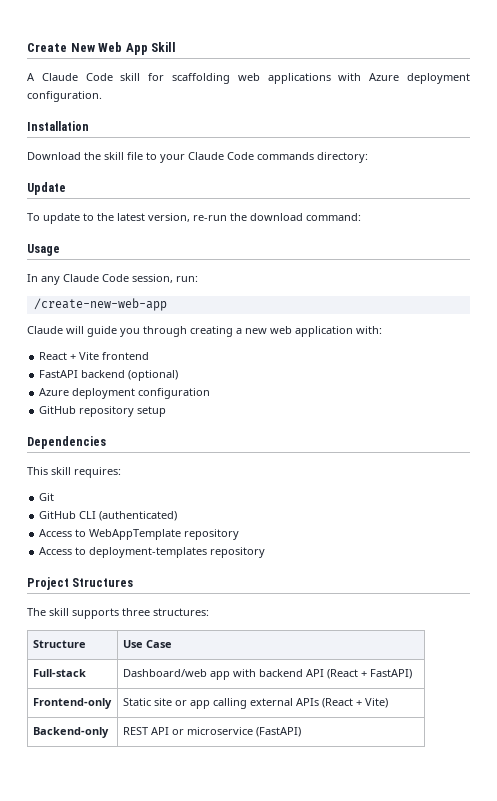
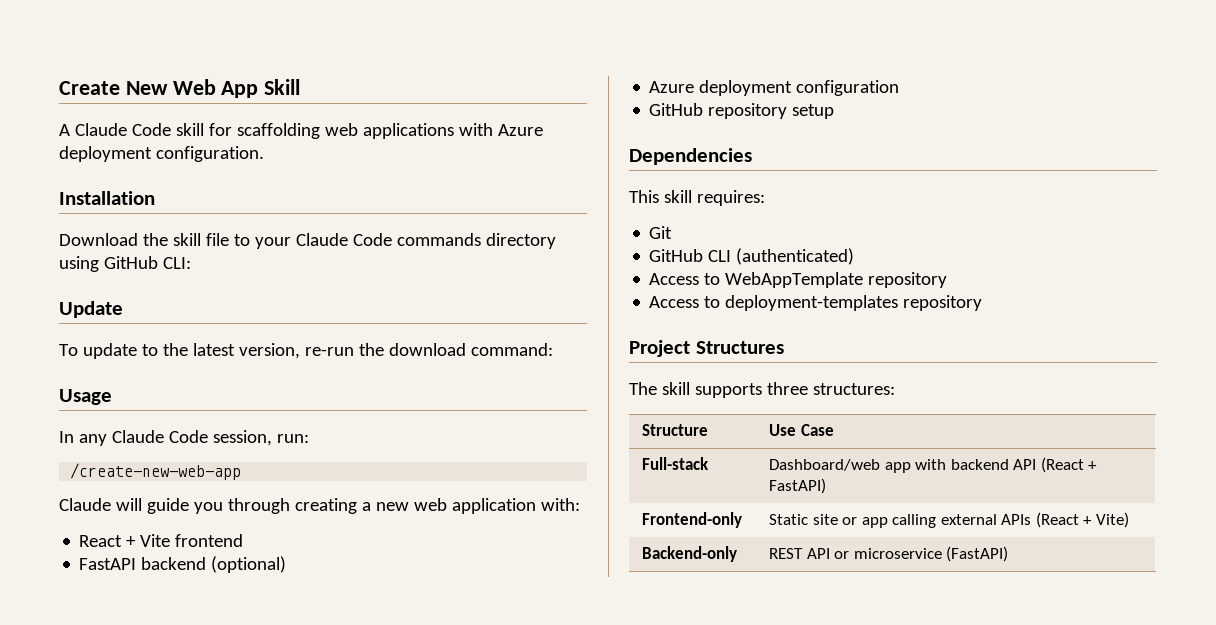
- Download the skill file to your Claude Code commands directory:
+ Download the skill file to your Claude Code commands directory using GitHub CLI:

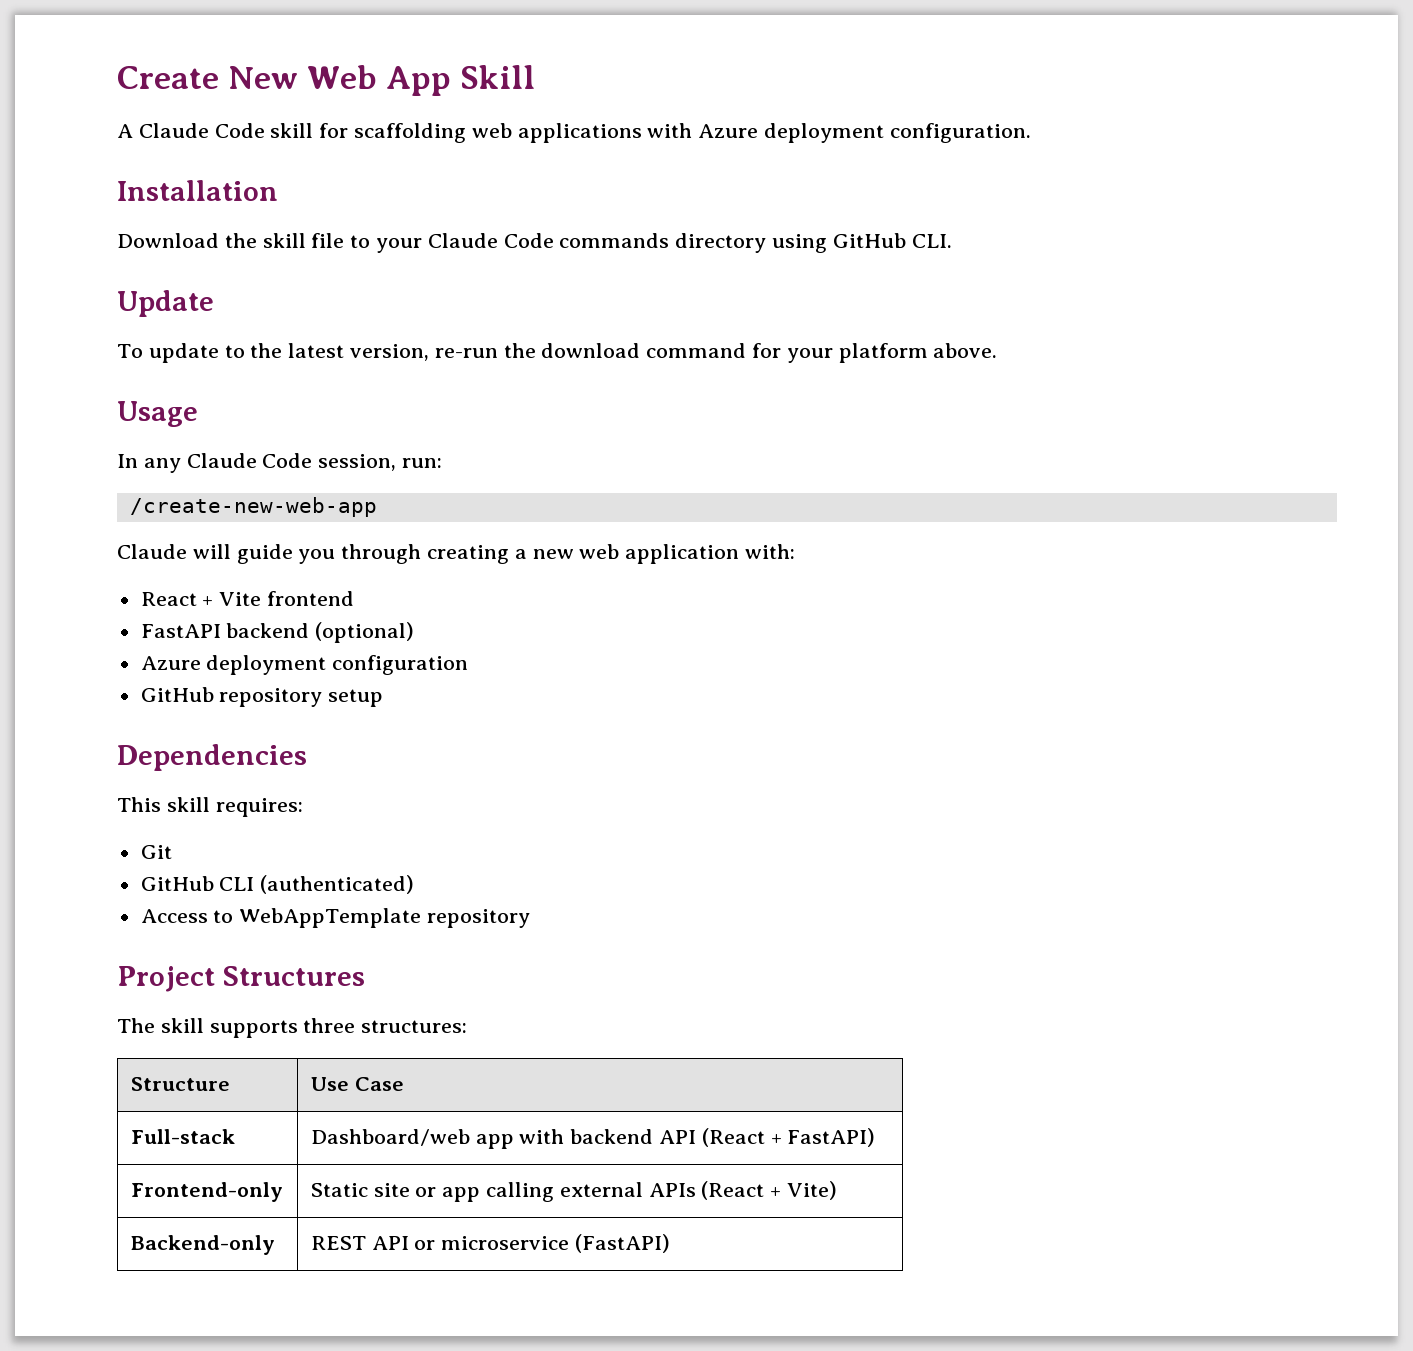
- Download the skill file to your Claude Code commands directory using GitHub CLI:
+ Download the skill file to your Claude Code commands directory using GitHub CLI.
- To update to the latest version, re-run the download command:
+ To update to the latest version, re-run the download command for your platform above.
- Access to deployment-templates repository

